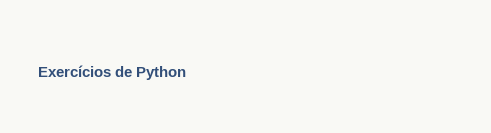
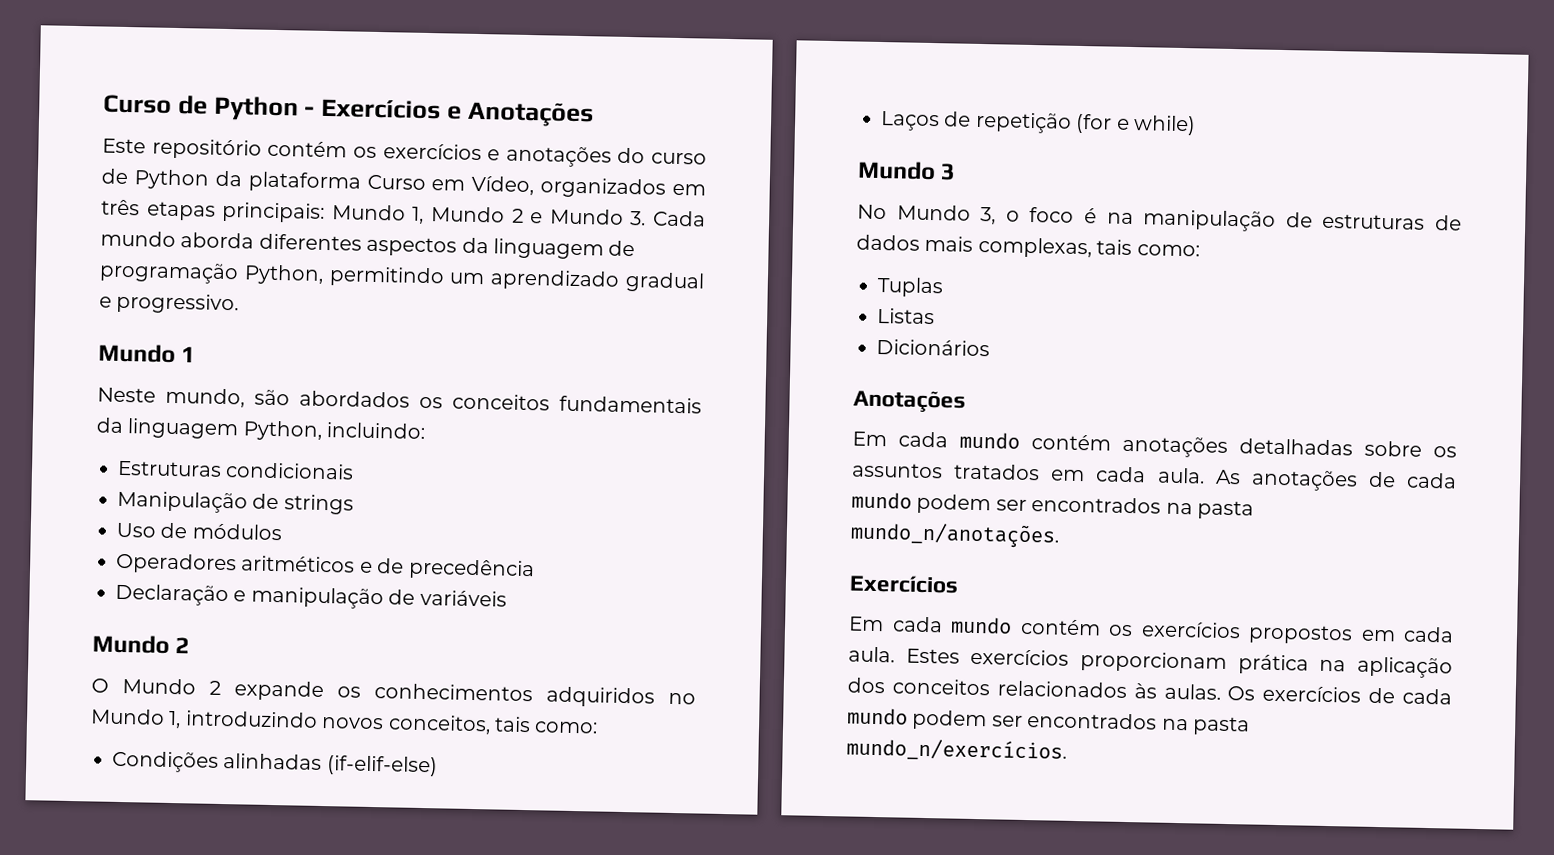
- Exercícios de Python
+ Curso de Python - Exercícios e Anotações
+ Este repositório contém os exercícios e anotações do curso de Python da plataforma Curso em Vídeo, organizados em três etapas principais: Mundo 1, Mundo 2 e Mundo 3. Cada mundo aborda diferentes aspectos da linguagem de programação Python, permitindo um aprendizado gradual e progressivo.
+ Mundo 1
+ Neste mundo, são abordados os conceitos fundamentais da linguagem Python, incluindo:
+ Estruturas condicionais
+ Manipulação de strings
+ Uso de módulos
+ Operadores aritméticos e de precedência
+ Declaração e manipulação de variáveis
+ Mundo 2
+ O Mundo 2 expande os conhecimentos adquiridos no Mundo 1, introduzindo novos conceitos, tais como:
+ Condições alinhadas (if-elif-else)
+ Laços de repetição (for e while)
+ Mundo 3
+ No Mundo 3, o foco é na manipulação de estruturas de dados mais complexas, tais como:
+ Tuplas
+ Listas
+ Dicionários
+ Anotações
+ Em cada mundo contém anotações detalhadas sobre os assuntos tratados em cada aula. As anotações de cada mundo podem ser encontrados na pasta mundo_n/anotações.
+ Exercícios
+ Em cada mundo contém os exercícios propostos em cada aula. Estes exercícios proporcionam prática na aplicação dos conceitos relacionados às aulas. Os exercícios de cada mundo podem ser encontrados na pasta mundo_n/exercícios.

